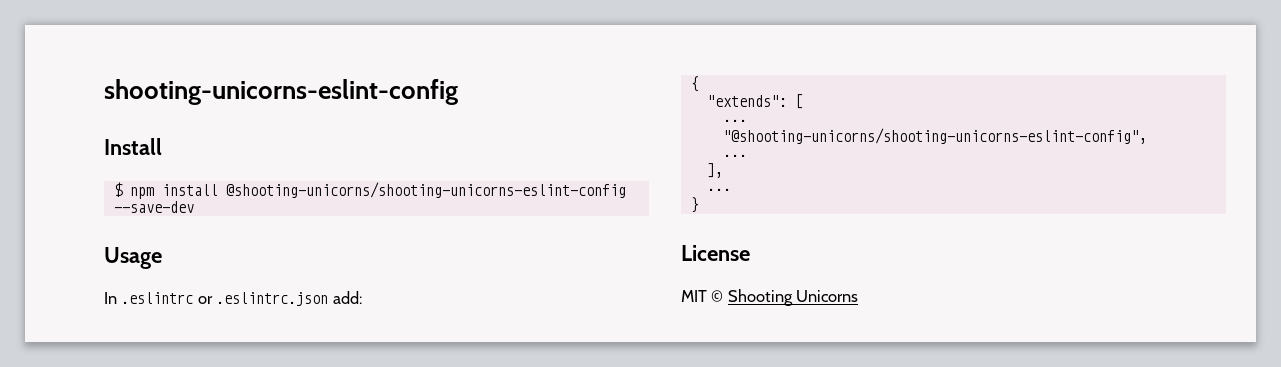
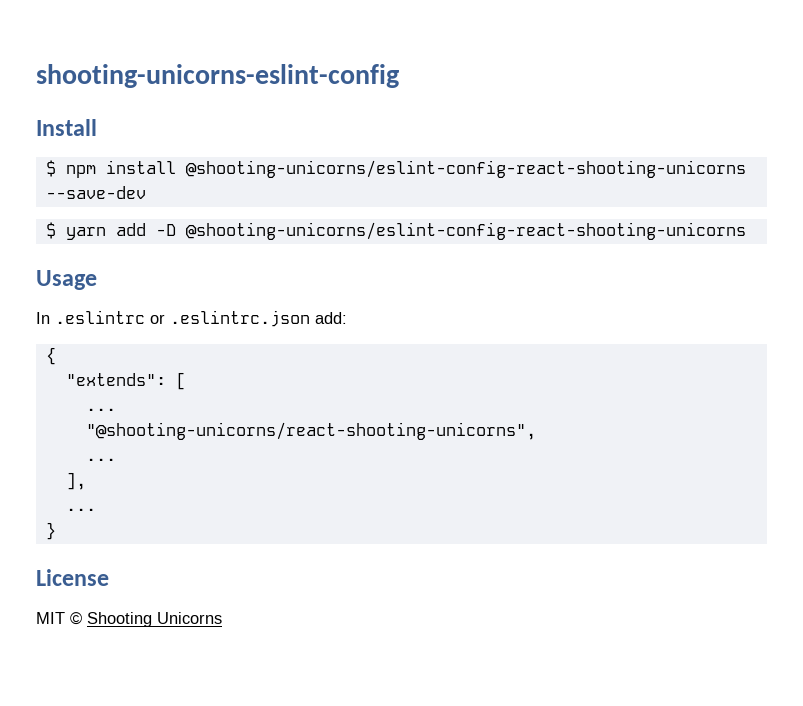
- $ npm install @shooting-unicorns/shooting-unicorns-eslint-config --save-dev
+ $ npm install @shooting-unicorns/eslint-config-react-shooting-unicorns --save-dev
+ $ yarn add -D @shooting-unicorns/eslint-config-react-shooting-unicorns
- "@shooting-unicorns/shooting-unicorns-eslint-config",
+ "@shooting-unicorns/react-shooting-unicorns",

